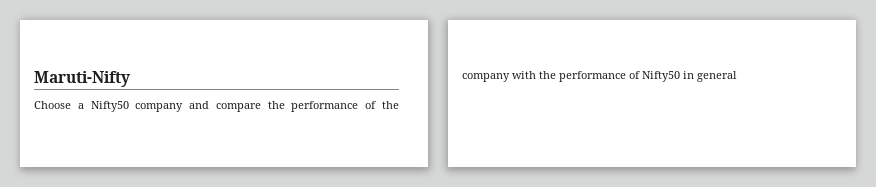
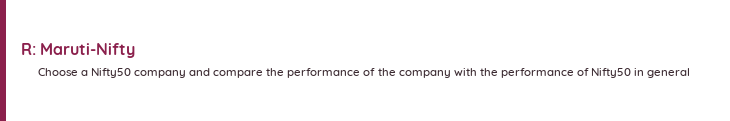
- Maruti-Nifty
+ R: Maruti-Nifty

